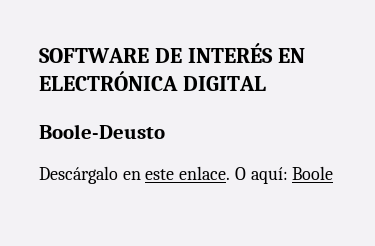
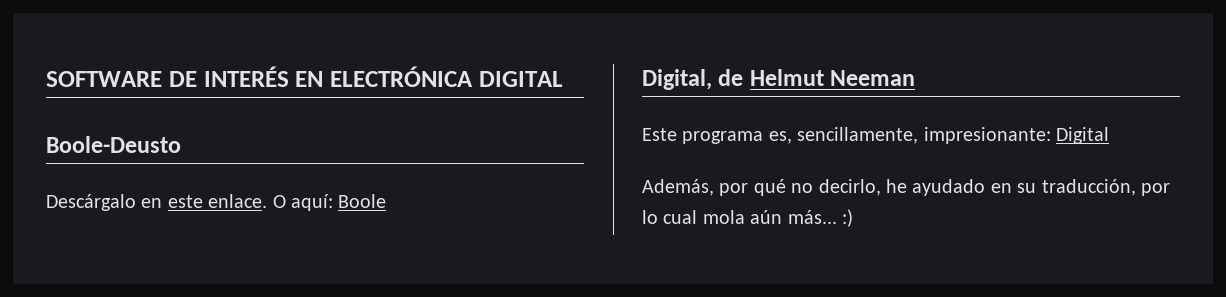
+ Digital, de Helmut Neeman
+ Este programa es, sencillamente, impresionante: Digital
+ Además, por qué no decirlo, he ayudado en su traducción, por lo cual mola aún más... :)

